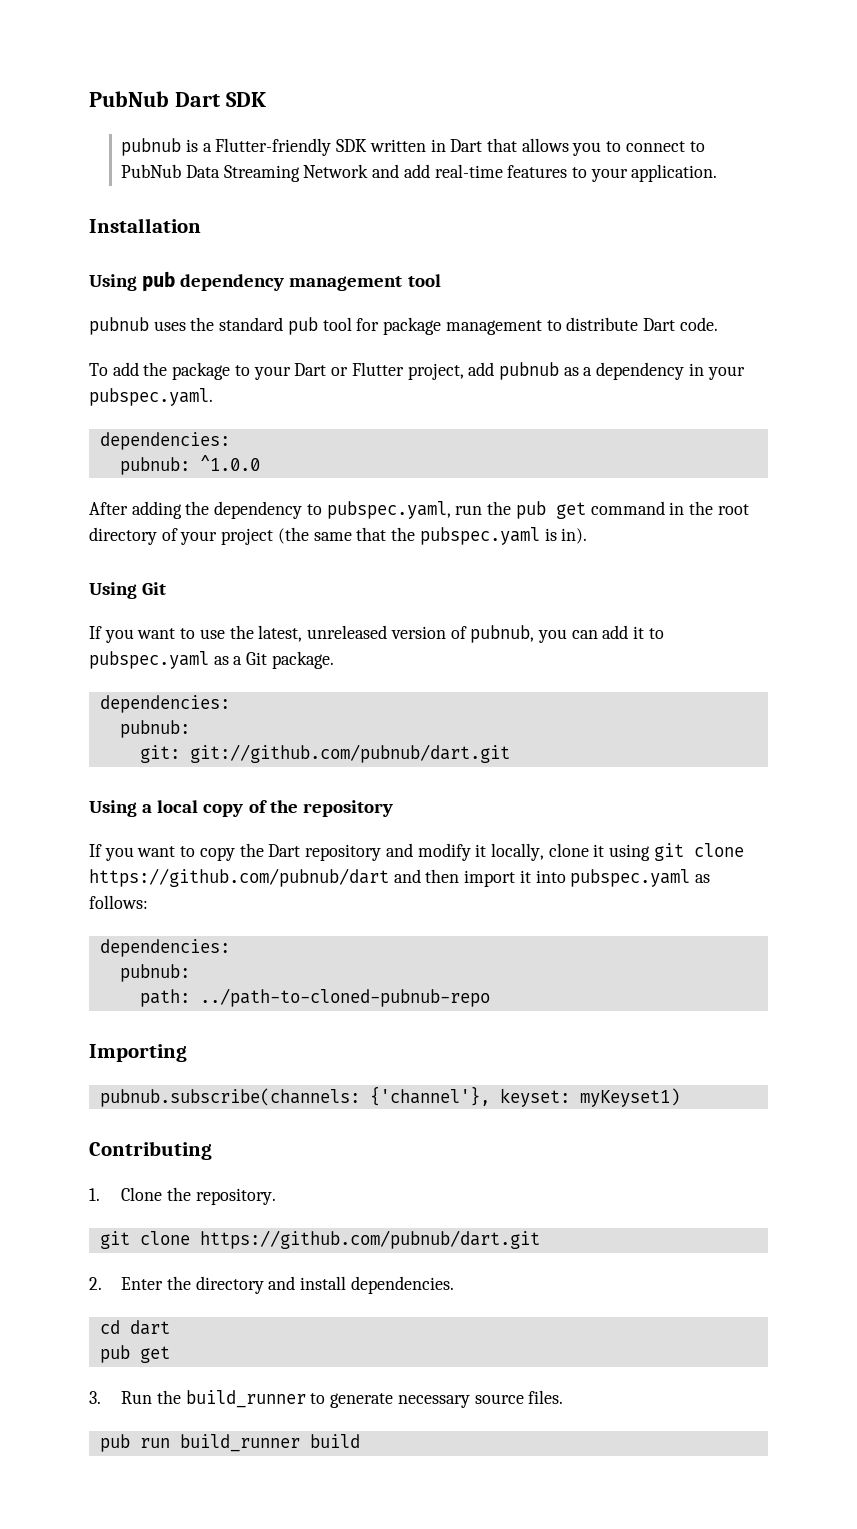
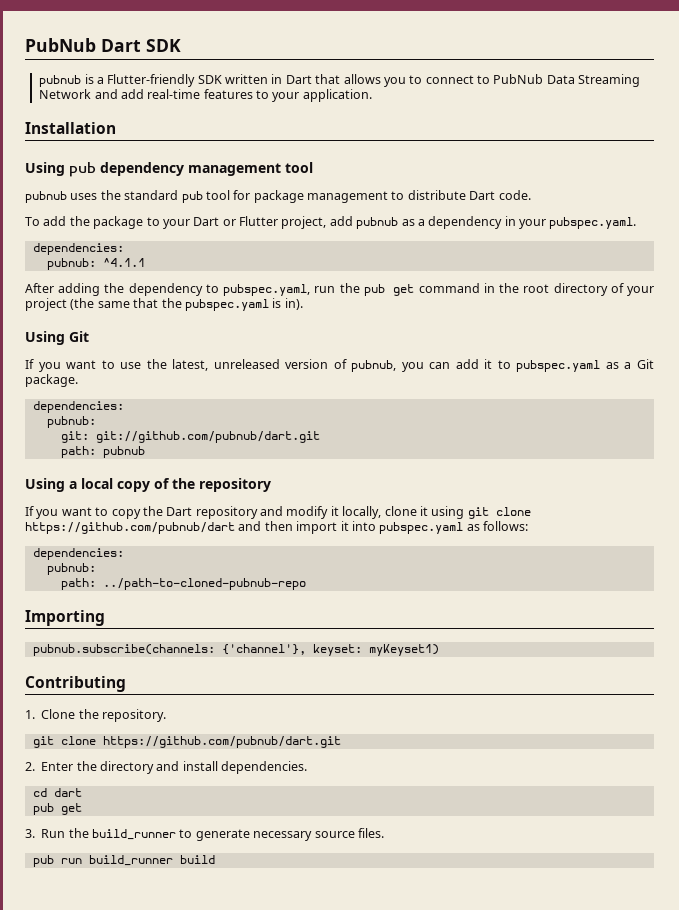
- pubnub: ^1.0.0
+ pubnub: ^4.1.1
+ path: pubnub

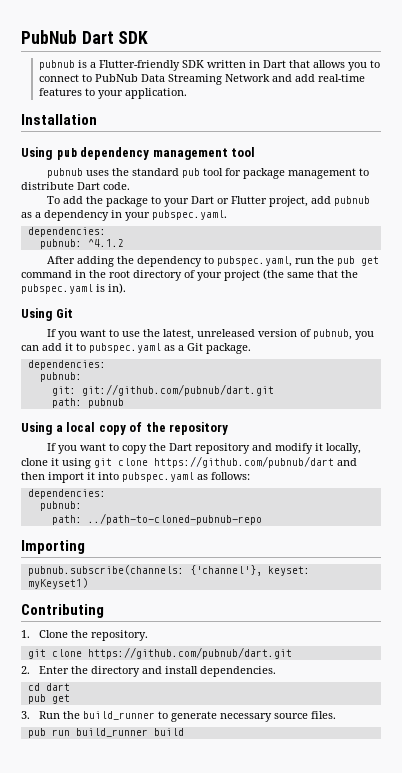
- pubnub: ^4.1.1
+ pubnub: ^4.1.2

